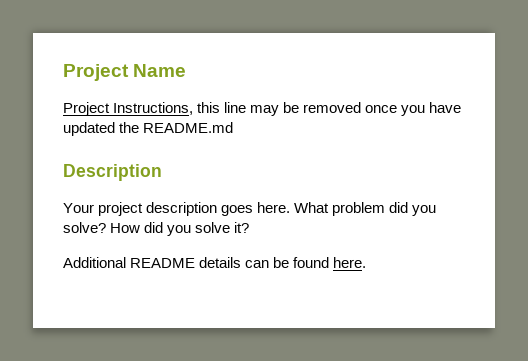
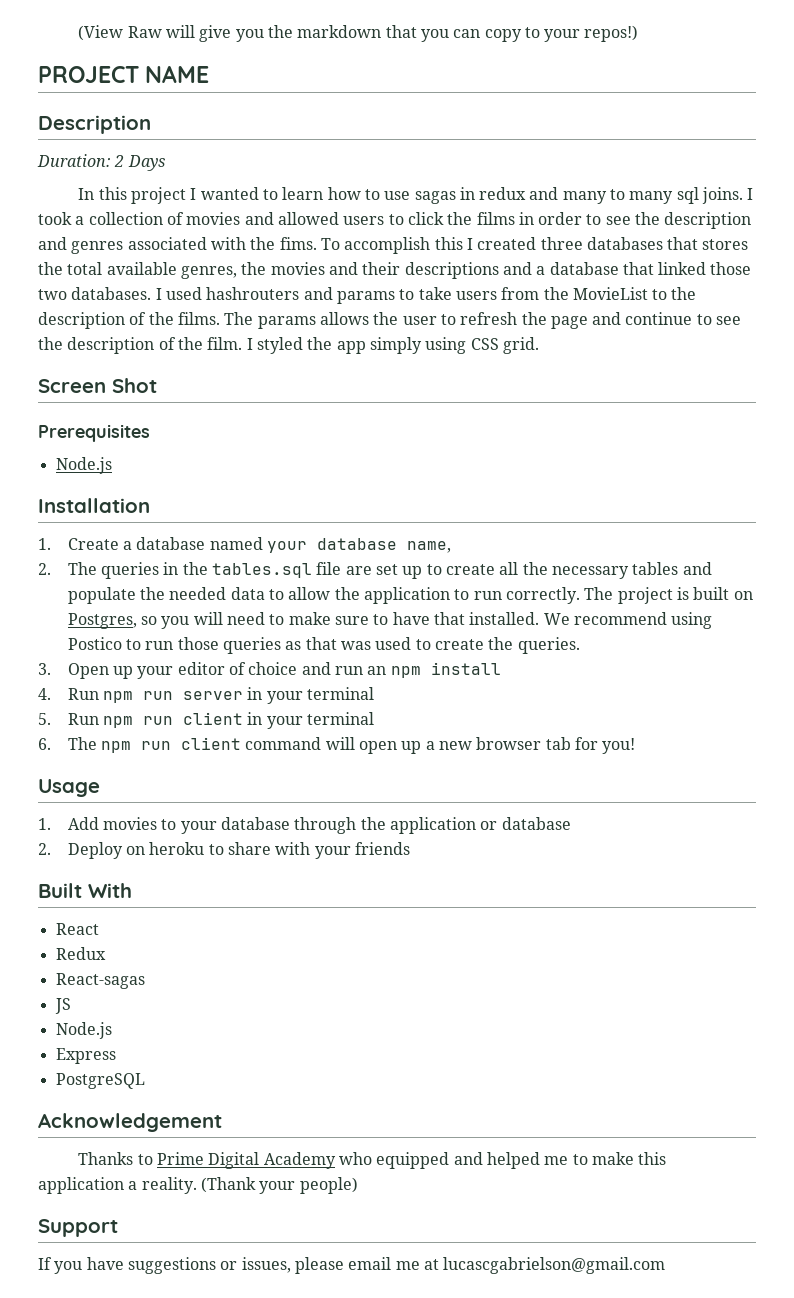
- Project Name
- Project Instructions, this line may be removed once you have updated the README.md
+ (View Raw will give you the markdown that you can copy to your repos!)
+ PROJECT NAME
  Description
- Your project description goes here. What problem did you solve? How did you solve it?
- Additional README details can be found here.
+ Duration: 2 Days
+ In this project I wanted to learn how to use sagas in redux and many to many sql joins. I took a collection of movies and allowed users to click the films in order to see the description and genres associated with the fims. To accomplish this I created three databases that stores the total available genres, the movies and their descriptions and a database that linked those two databases. I used hashrouters and params to take users from the MovieList to the description of the films. The params allows the user to refresh the page and continue to see the description of the film. I styled the app simply using CSS grid.
+ Screen Shot
+ Prerequisites
+ Node.js
+ Installation
+ 1. Create a database named your database name,
+ 2. The queries in the tables.sql file are set up to create all the necessary tables and populate the needed data to allow the application to run correctly. The project is built on Postgres, so you will need to make sure to have that installed. We recommend using Postico to run those queries as that was used to create the queries.
+ 3. Open up your editor of choice and run an npm install
+ 4. Run npm run server in your terminal
+ 5. Run npm run client in your terminal
+ 6. The npm run client command will open up a new browser tab for you!
+ Usage
+ 1. Add movies to your database through the application or database
+ 2. Deploy on heroku to share with your friends
+ Built With
+ React
+ Redux
+ React-sagas
+ JS
+ Node.js
+ Express
+ PostgreSQL
+ Acknowledgement
+ Thanks to Prime Digital Academy who equipped and helped me to make this application a reality. (Thank your people)
+ Support
+ If you have suggestions or issues, please email me at lucascgabrielson@gmail.com

